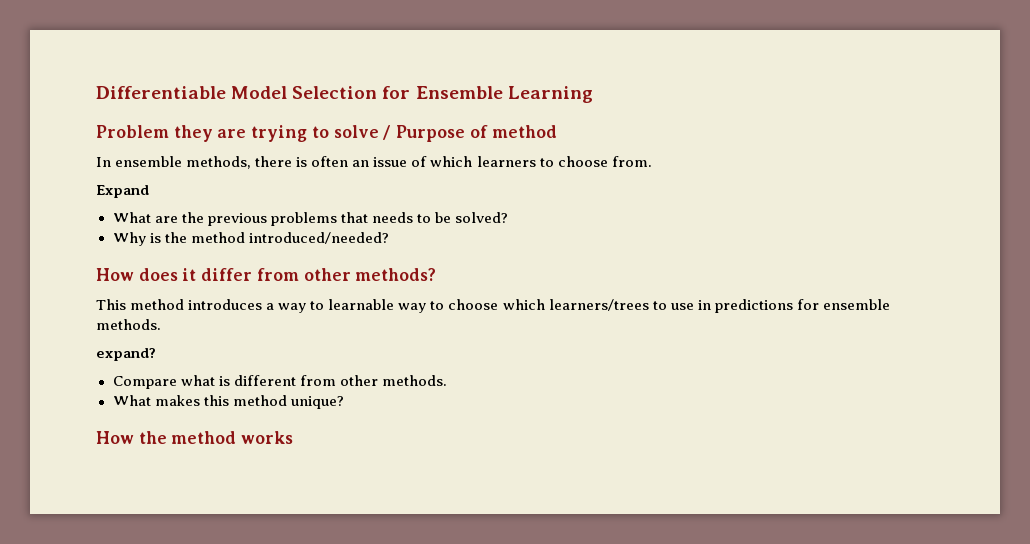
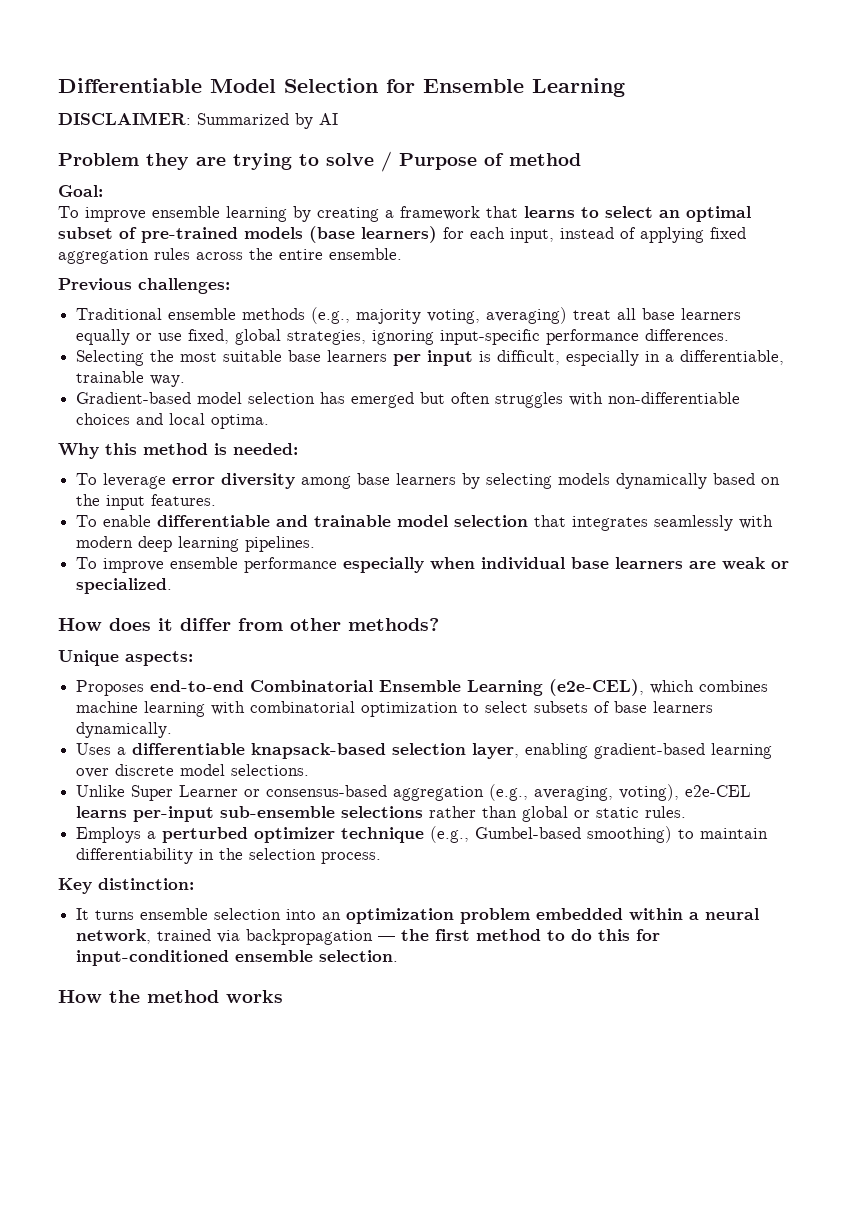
+ DISCLAIMER: Summarized by AI
- In ensemble methods, there is often an issue of which learners to choose from.
- Expand
- What are the previous problems that needs to be solved?
- Why is the method introduced/needed?
+ Goal:
+ To improve ensemble learning by creating a framework that learns to select an optimal subset of pre-trained models (base learners) for each input, instead of applying fixed aggregation rules across the entire ensemble.
+ Previous challenges:
+ Traditional ensemble methods (e.g., majority voting, averaging) treat all base learners equally or use fixed, global strategies, ignoring input-specific performance differences.
+ Selecting the most suitable base learners per input is difficult, especially in a differentiable, trainable way.
+ Gradient-based model selection has emerged but often struggles with non-differentiable choices and local optima.
+ Why this method is needed:
+ To leverage error diversity among base learners by selecting models dynamically based on the input features.
+ To enable differentiable and trainable model selection that integrates seamlessly with modern deep learning pipelines.
+ To improve ensemble performance especially when individual base learners are weak or specialized.
- This method introduces a way to learnable way to choose which learners/trees to use in predictions for ensemble methods.
- expand?
- Compare what is different from other methods.
- What makes this method unique?
+ Unique aspects:
+ Proposes end-to-end Combinatorial Ensemble Learning (e2e-CEL), which combines machine learning with combinatorial optimization to select subsets of base learners dynamically.
+ Uses a differentiable knapsack-based selection layer, enabling gradient-based learning over discrete model selections.
+ Unlike Super Learner or consensus-based aggregation (e.g., averaging, voting), e2e-CEL learns per-input sub-ensemble selections rather than global or static rules.
+ Employs a perturbed optimizer technique (e.g., Gumbel-based smoothing) to maintain differentiability in the selection process.
+ Key distinction:
+ It turns ensemble selection into an optimization problem embedded within a neural network, trained via backpropagation — the first method to do this for input-conditioned ensemble selection.

